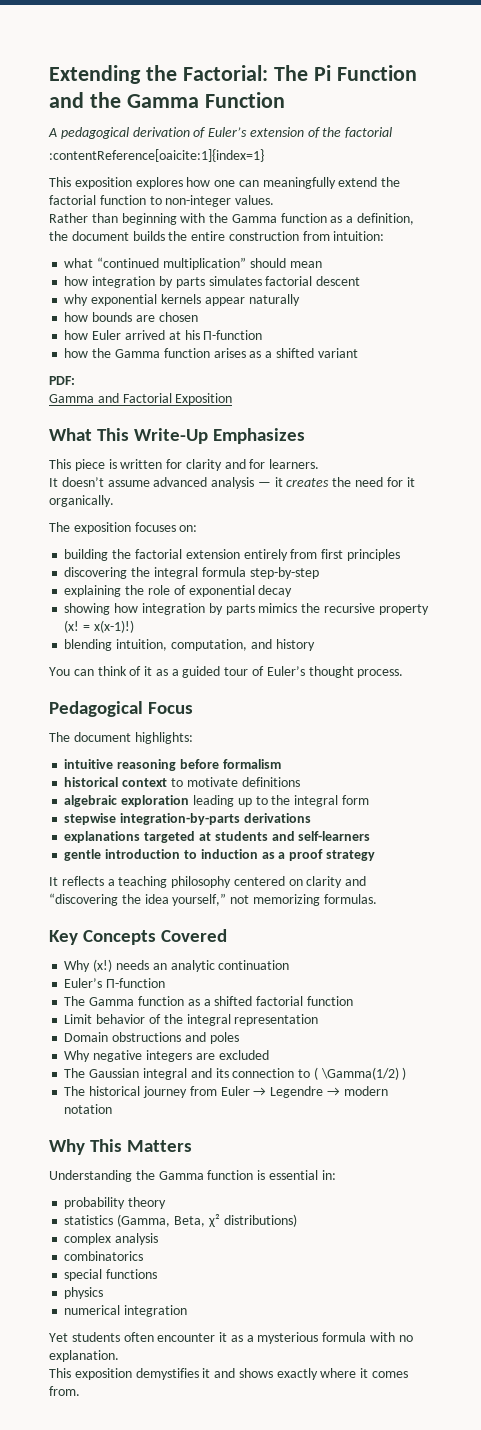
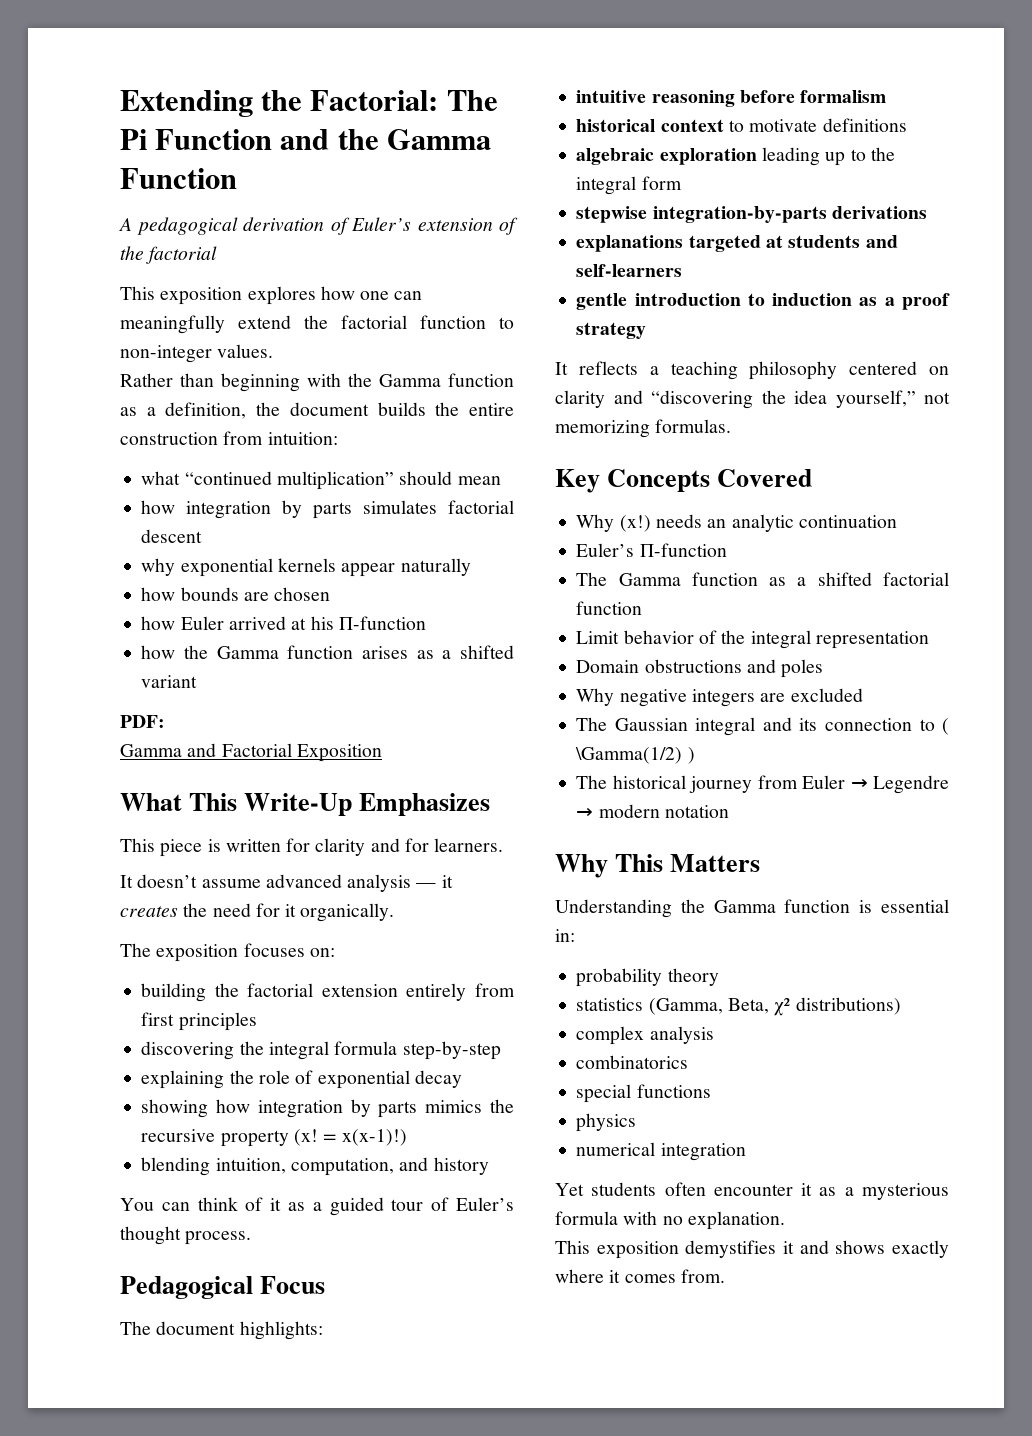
- :contentReference[oaicite:1]{index=1}

